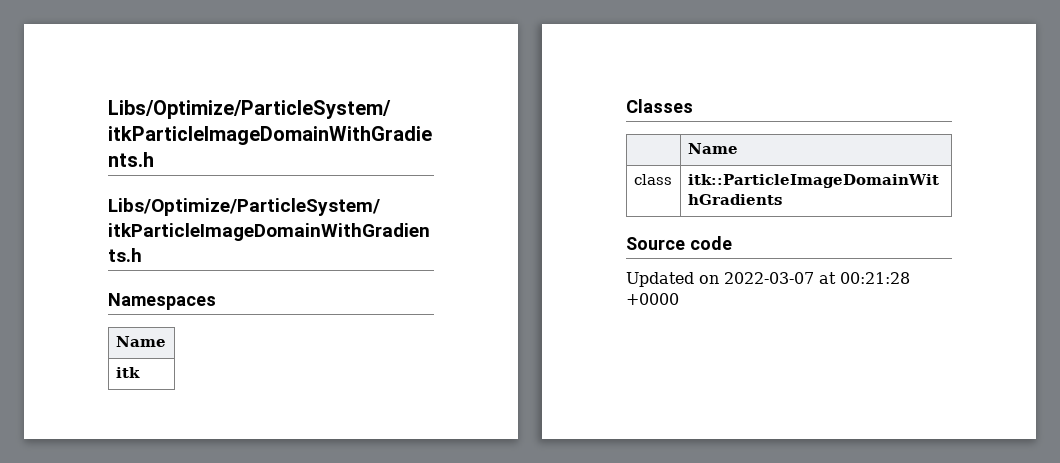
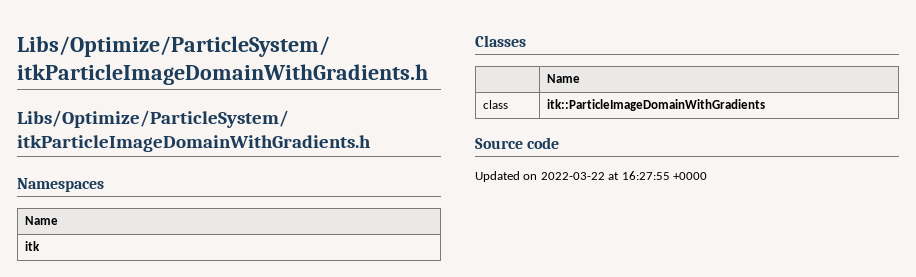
- Updated on 2022-03-07 at 00:21:28 +0000
+ Updated on 2022-03-22 at 16:27:55 +0000

